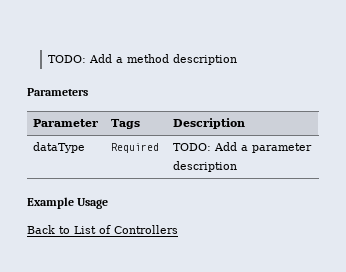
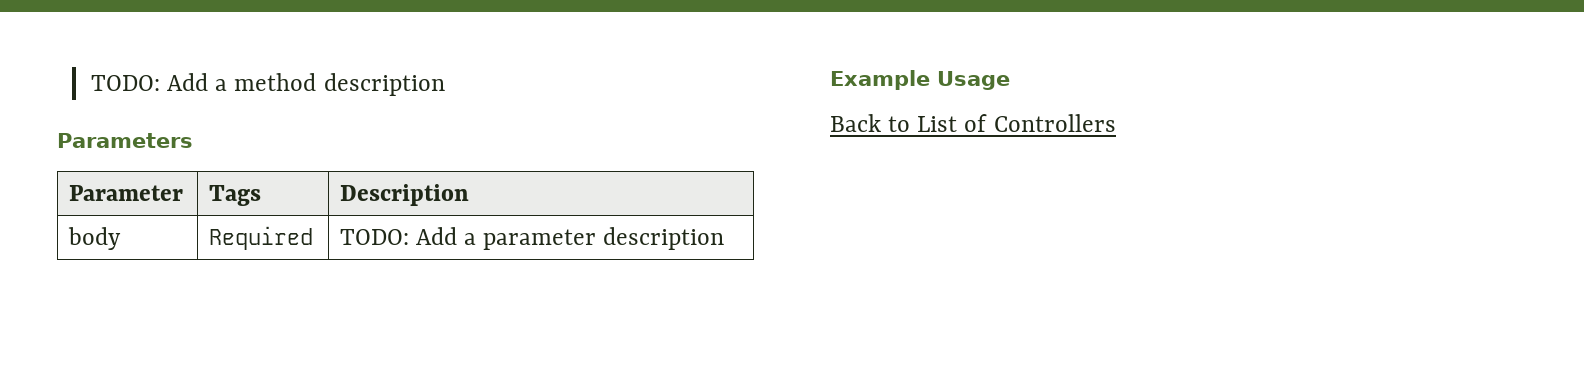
- dataType | Required | TODO: Add a parameter description
+ body | Required | TODO: Add a parameter description

